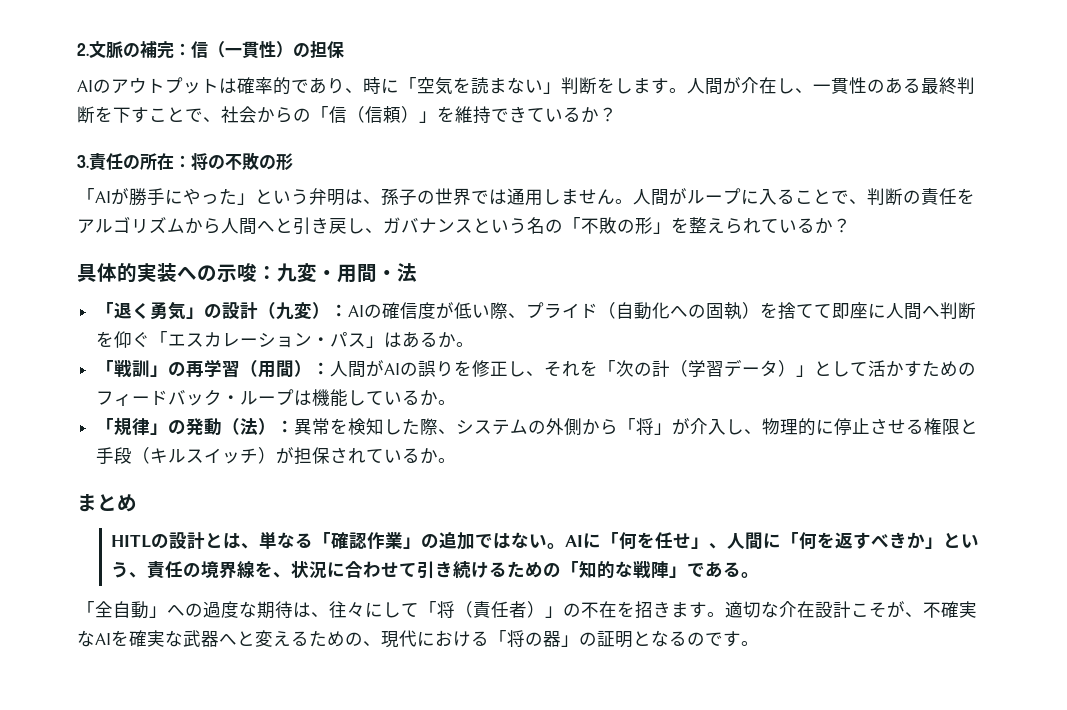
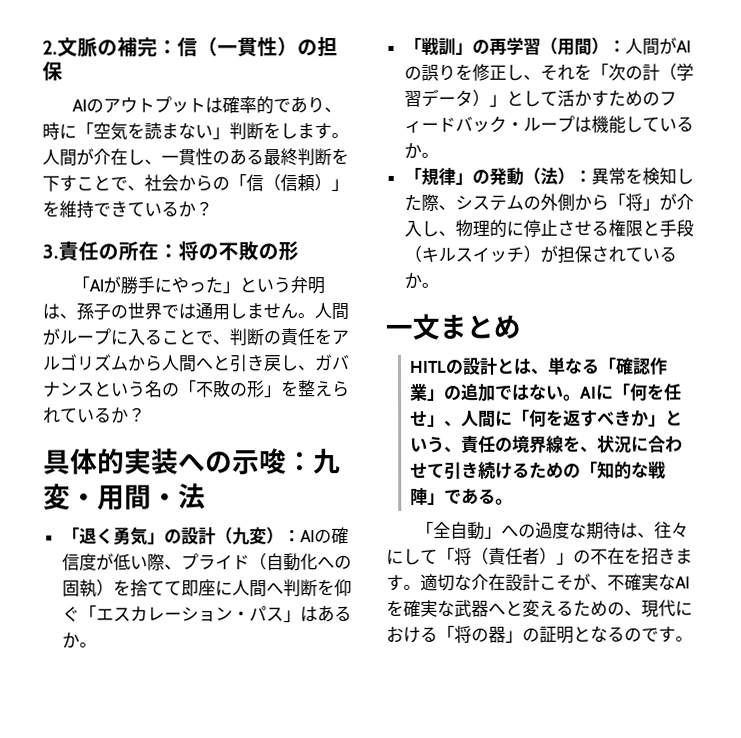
- まとめ
+ 一文まとめ

